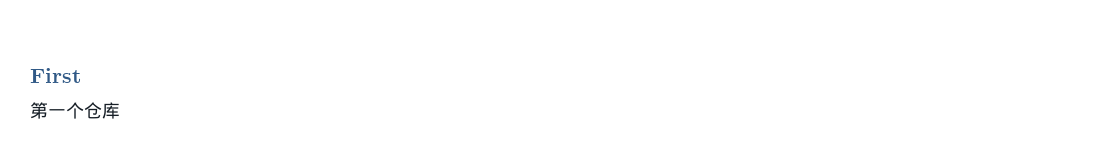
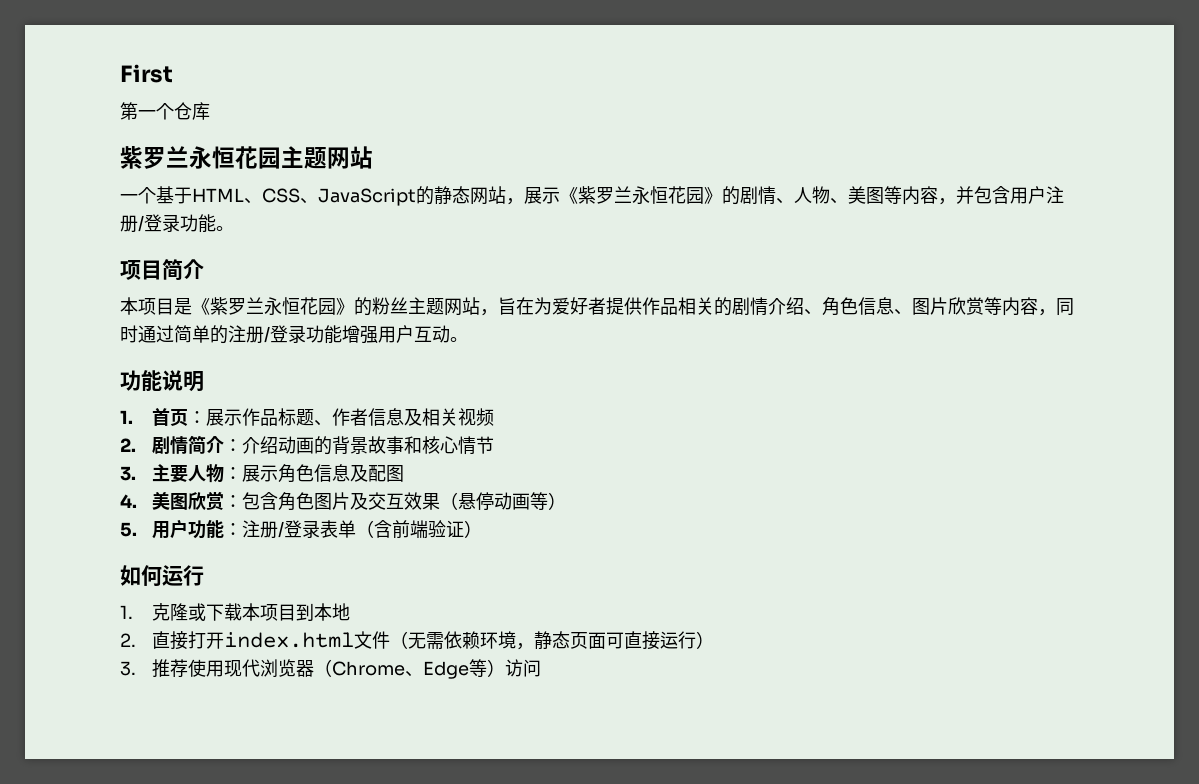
+ 紫罗兰永恒花园主题网站
+ 一个基于HTML、CSS、JavaScript的静态网站，展示《紫罗兰永恒花园》的剧情、人物、美图等内容，并包含用户注册/登录功能。
+ 项目简介
+ 本项目是《紫罗兰永恒花园》的粉丝主题网站，旨在为爱好者提供作品相关的剧情介绍、角色信息、图片欣赏等内容，同时通过简单的注册/登录功能增强用户互动。
+ 功能说明
+ 1.首页：展示作品标题、作者信息及相关视频
+ 2.剧情简介：介绍动画的背景故事和核心情节
+ 3.主要人物：展示角色信息及配图
+ 4.美图欣赏：包含角色图片及交互效果（悬停动画等）
+ 5.用户功能：注册/登录表单（含前端验证）
+ 如何运行
+ 1.克隆或下载本项目到本地
+ 2.直接打开index.html文件（无需依赖环境，静态页面可直接运行）
+ 3.推荐使用现代浏览器（Chrome、Edge等）访问

